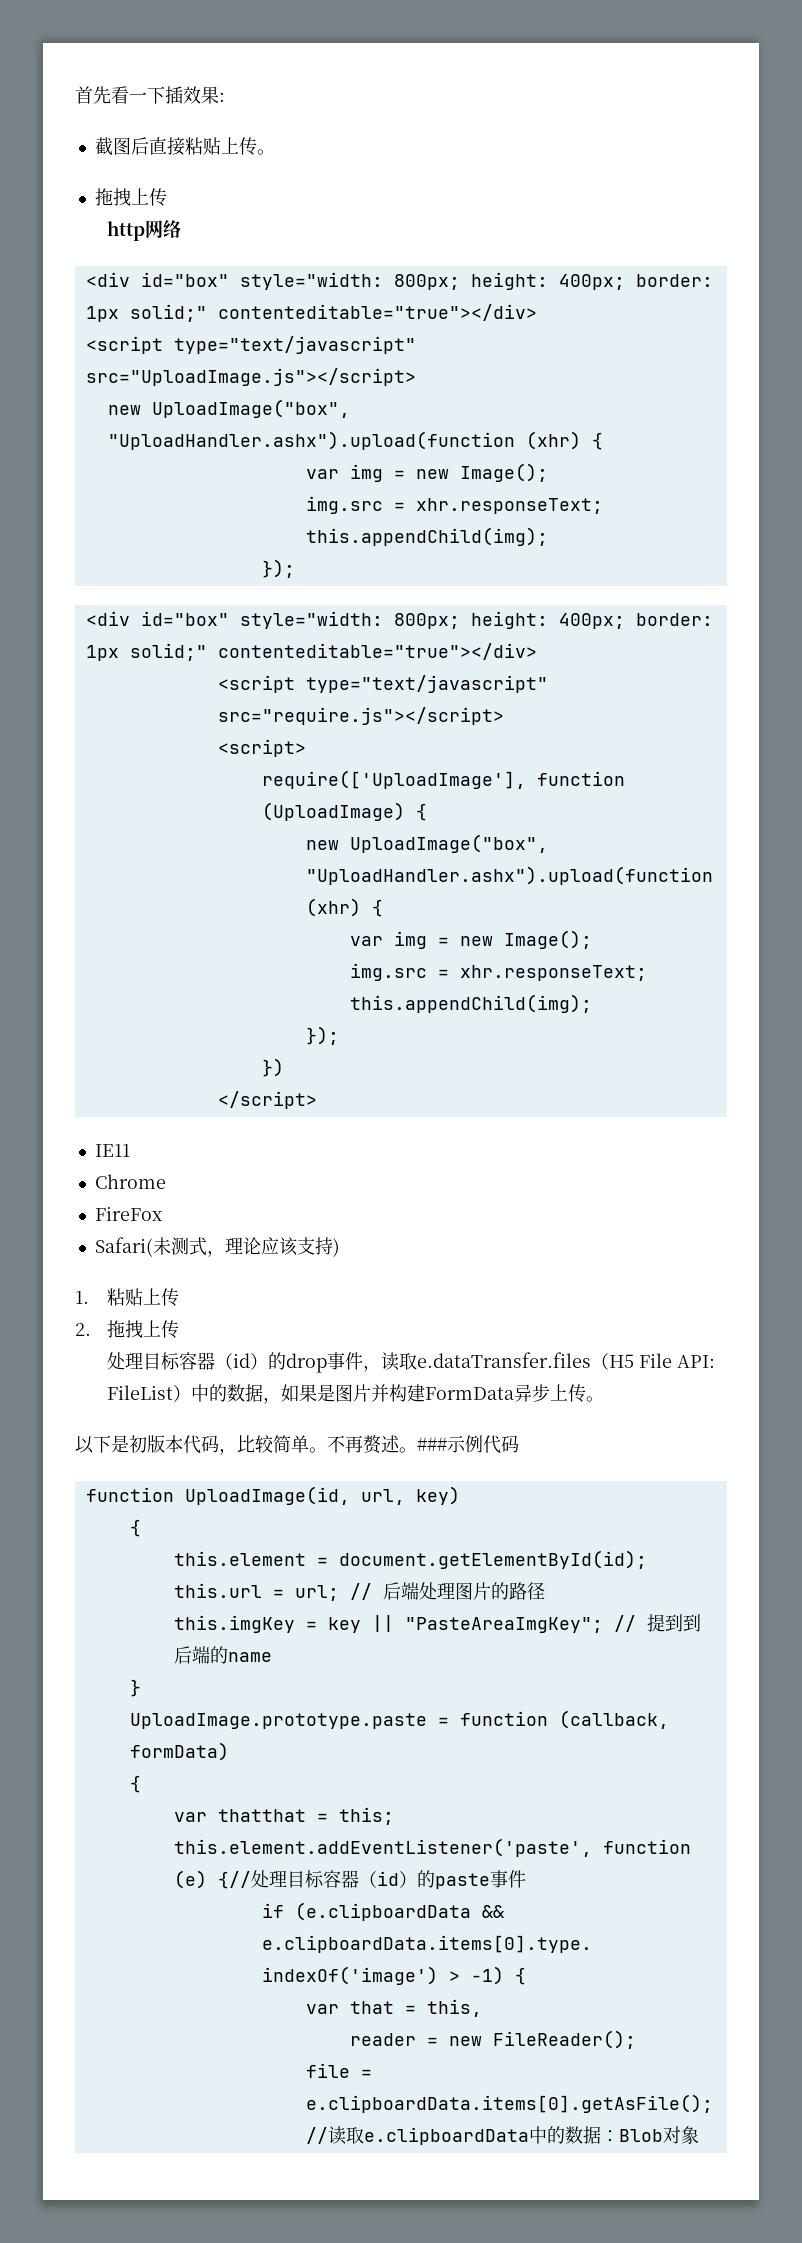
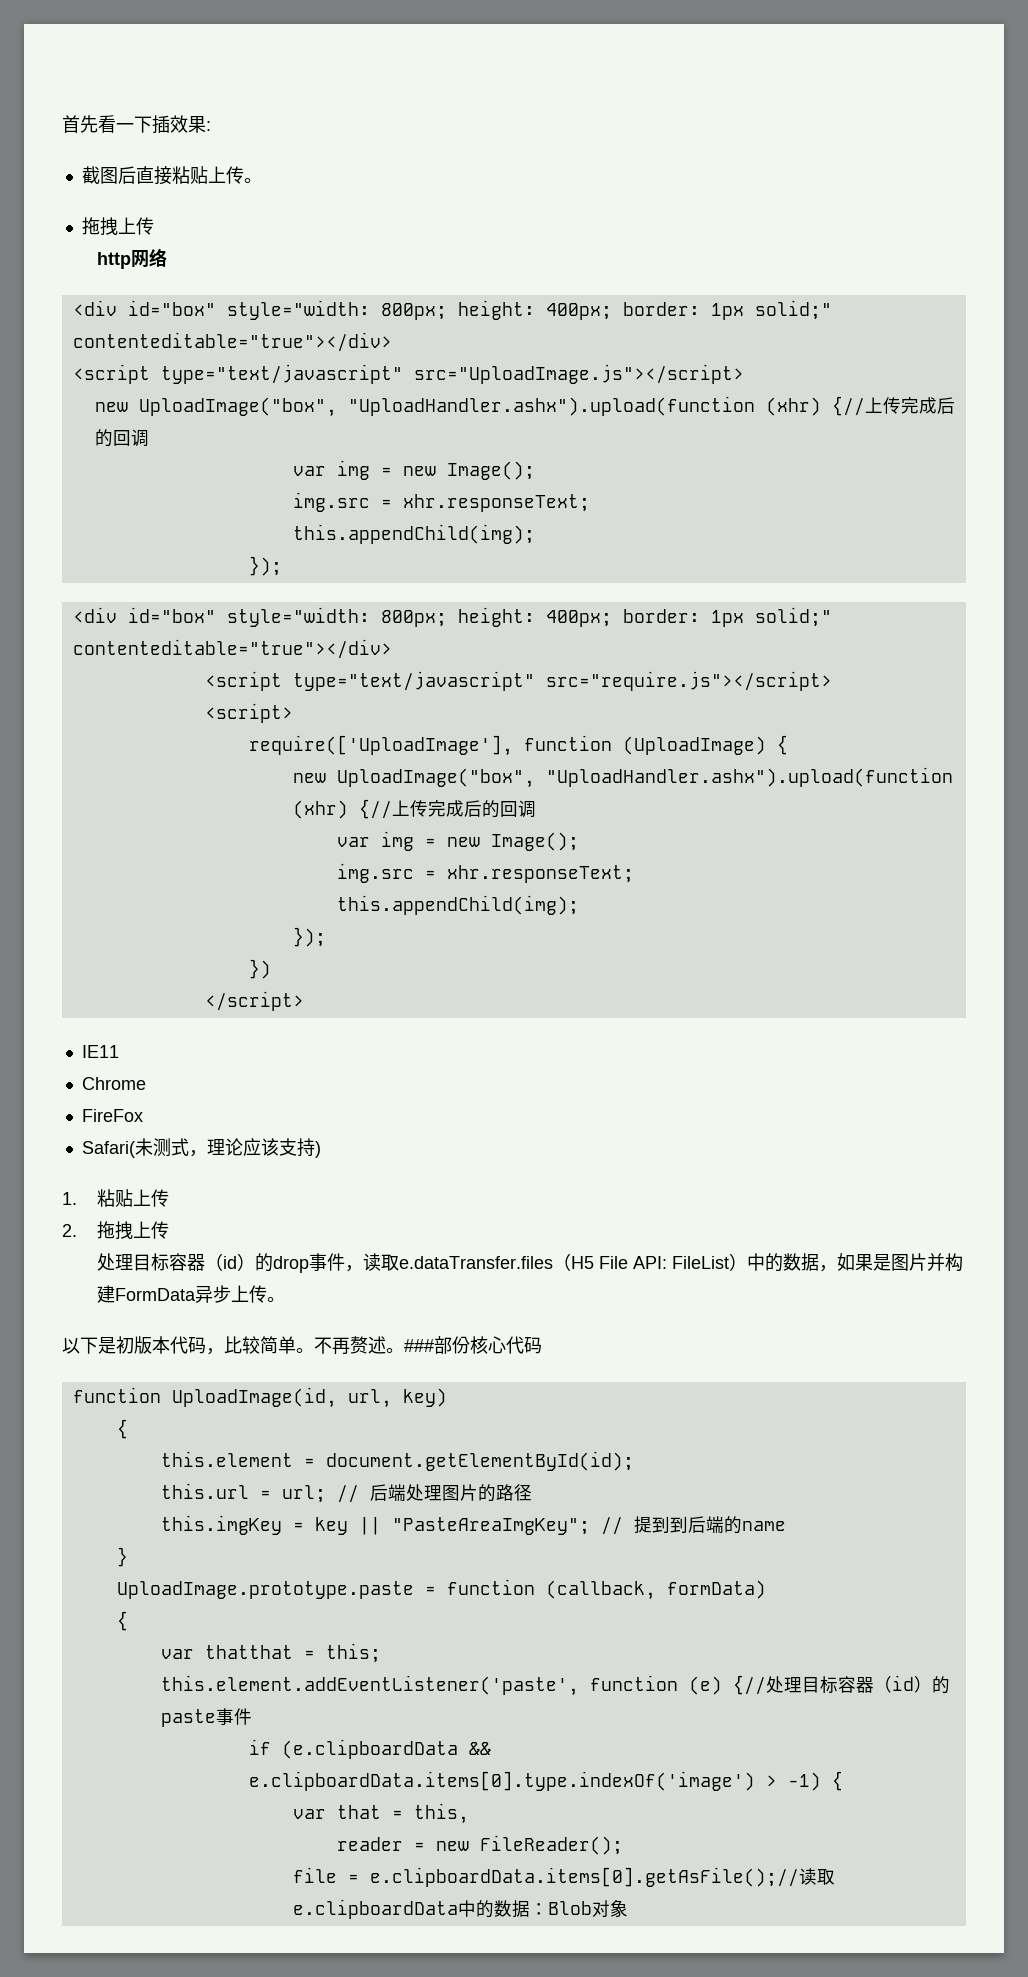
  <script type="text/javascript" src="UploadImage.js"></script>
- new UploadImage("box", "UploadHandler.ashx").upload(function (xhr) {
+ new UploadImage("box", "UploadHandler.ashx").upload(function (xhr) {//上传完成后的回调
  require(['UploadImage'], function (UploadImage) {
- new UploadImage("box", "UploadHandler.ashx").upload(function (xhr) {
+ new UploadImage("box", "UploadHandler.ashx").upload(function (xhr) {//上传完成后的回调
- ###示例代码
+ ###部份核心代码

